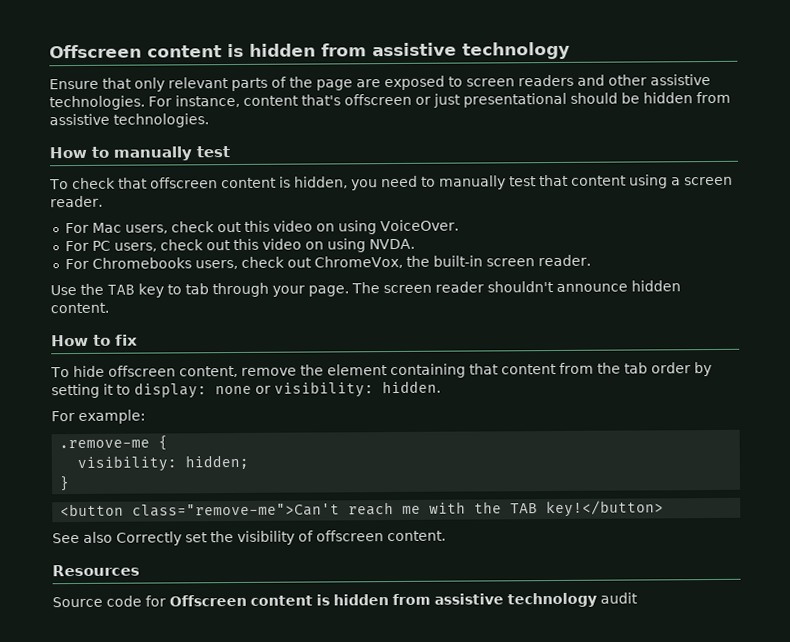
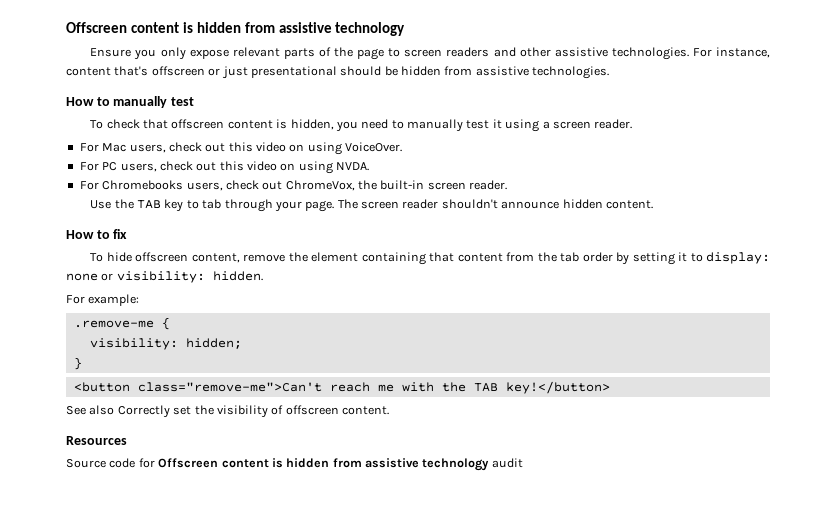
- Ensure that only relevant parts of the page are exposed to screen readers and other assistive technologies.
+ Ensure you only expose relevant parts of the page to screen readers and other assistive technologies.
- To check that offscreen content is hidden, you need to manually test that content using a screen reader.
+ To check that offscreen content is hidden, you need to manually test it using a screen reader.

